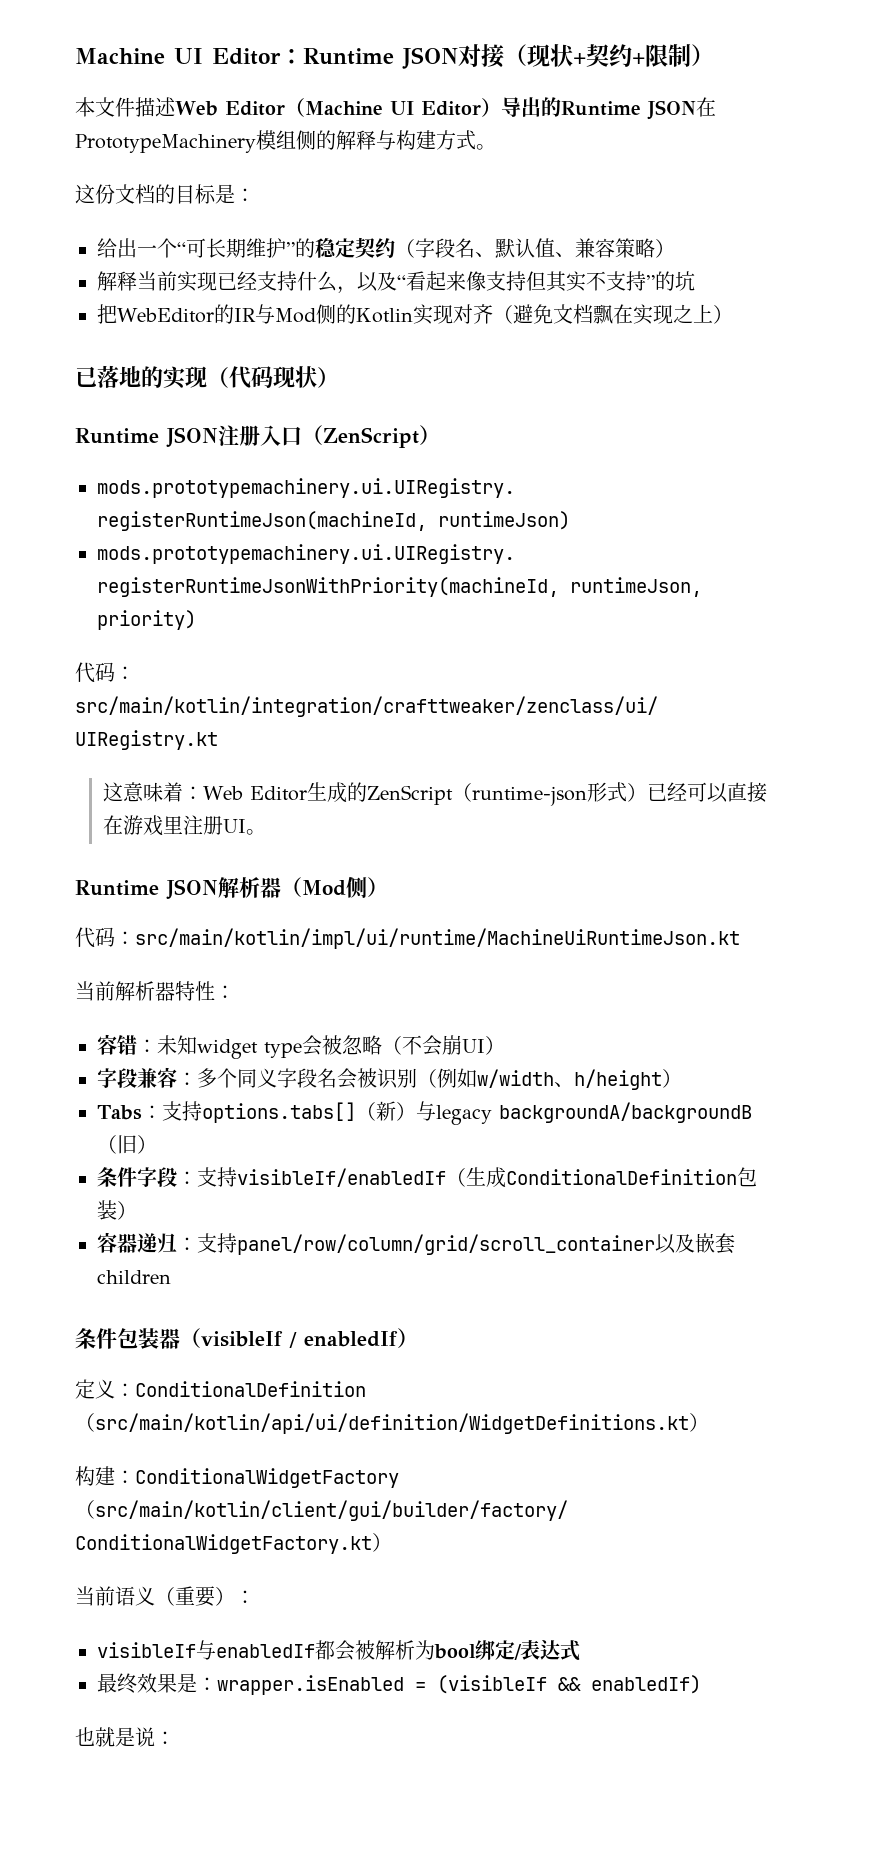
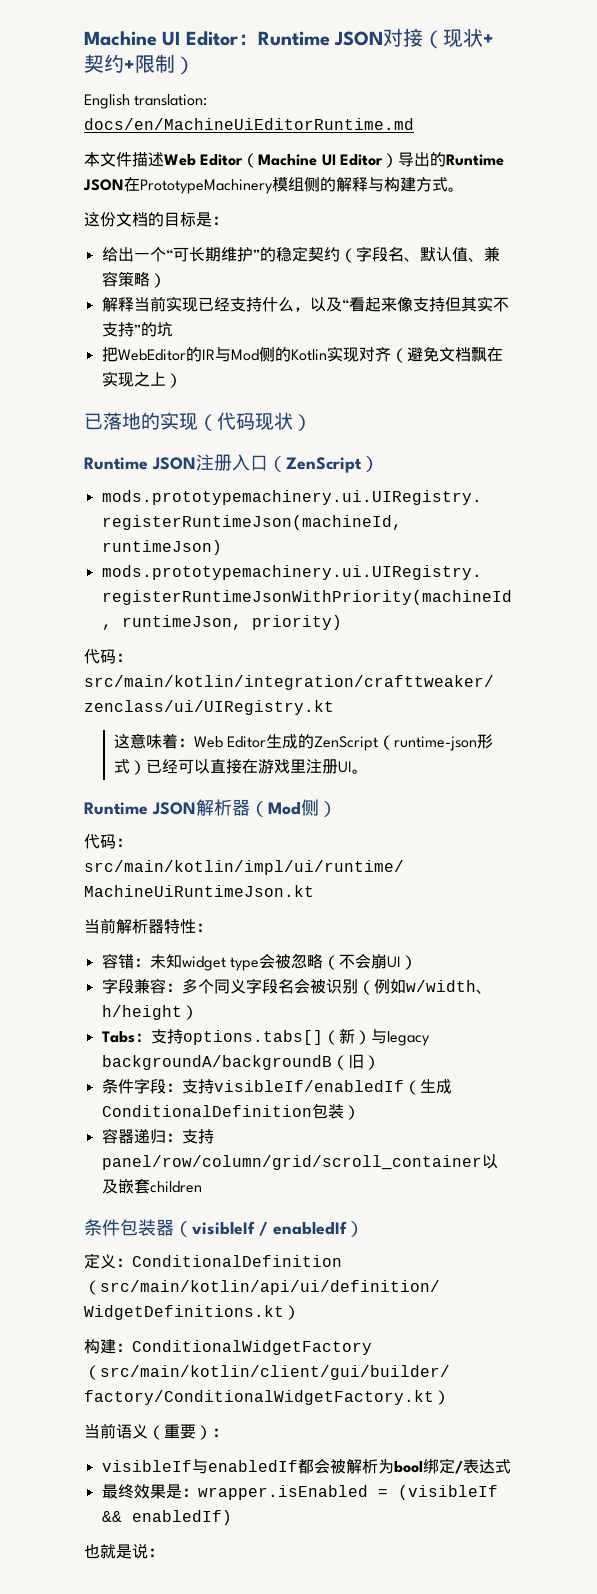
+ English translation: docs/en/MachineUiEditorRuntime.md

